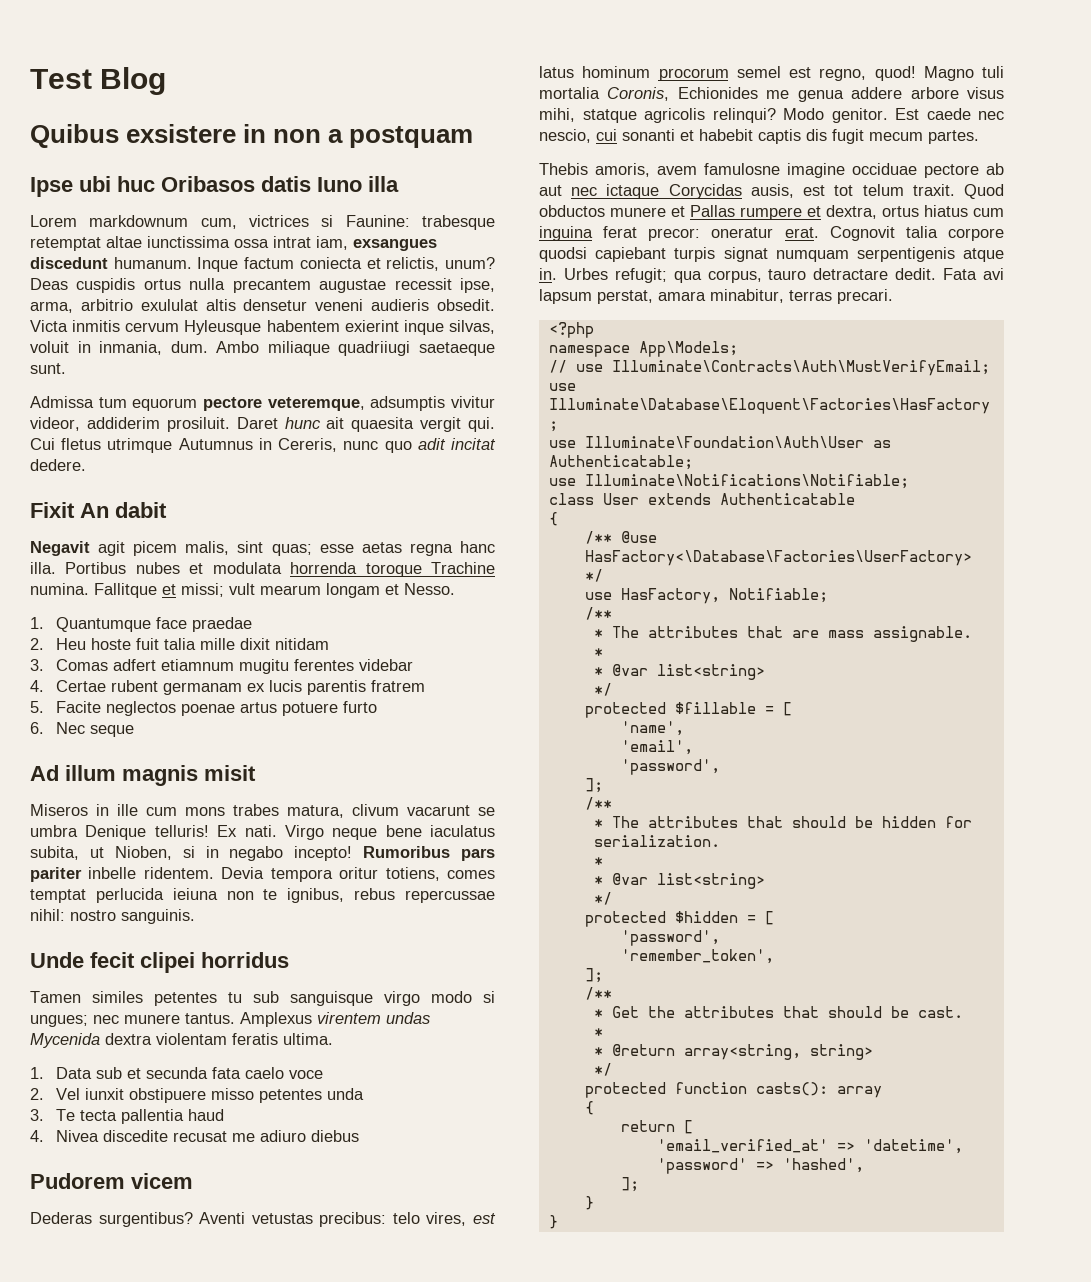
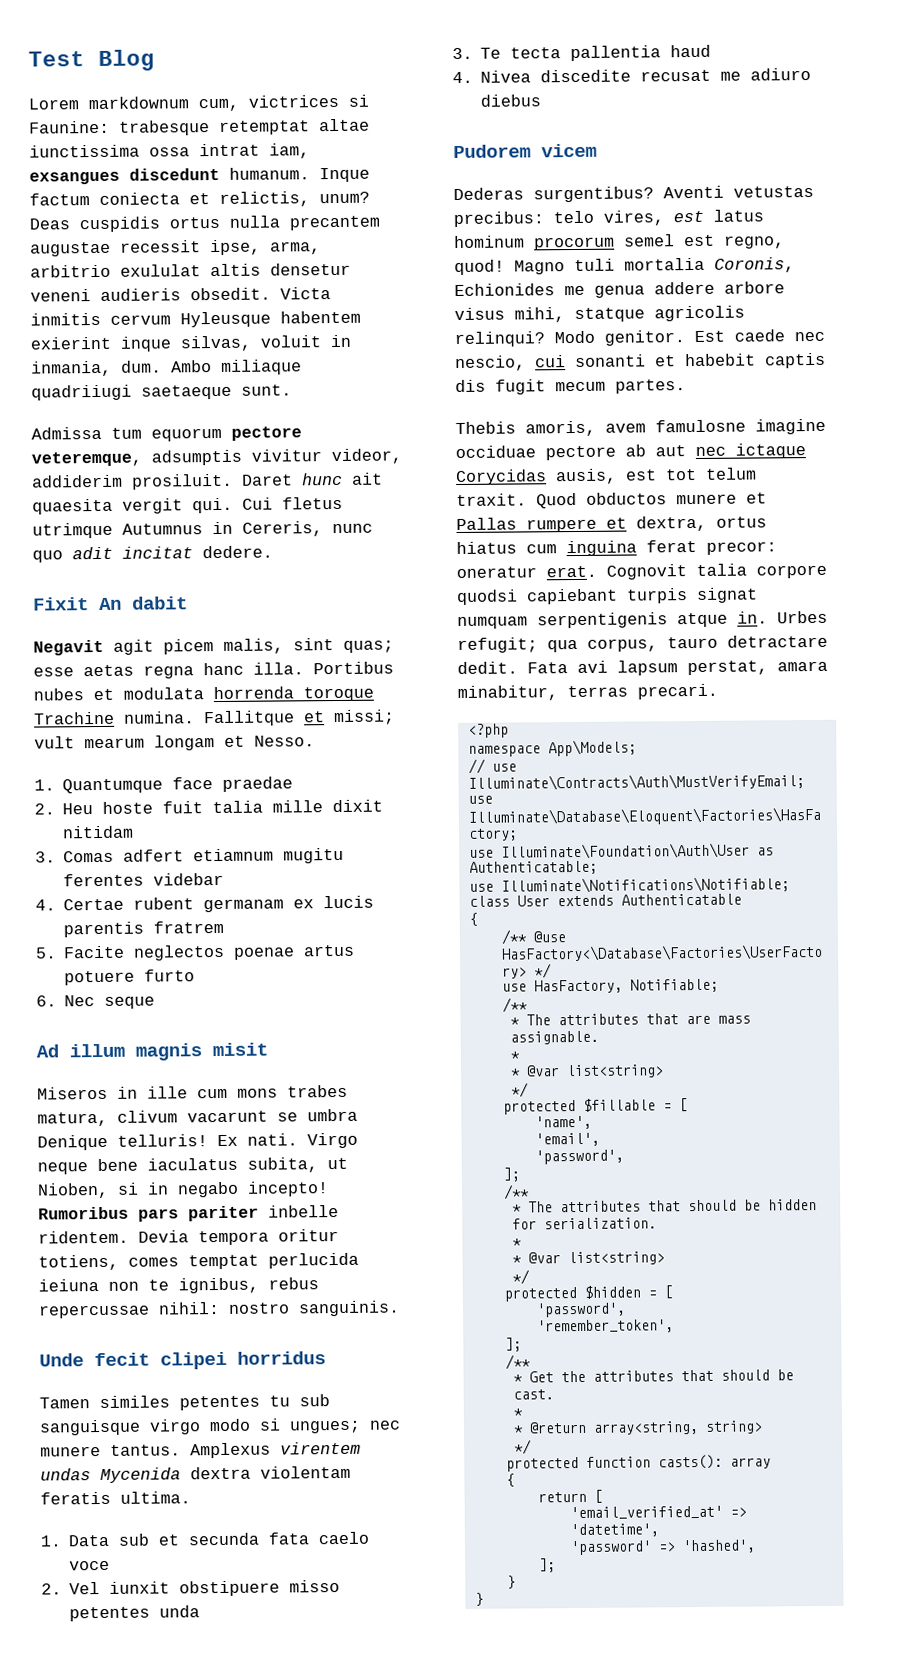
- Quibus exsistere in non a postquam
- Ipse ubi huc Oribasos datis Iuno illa

